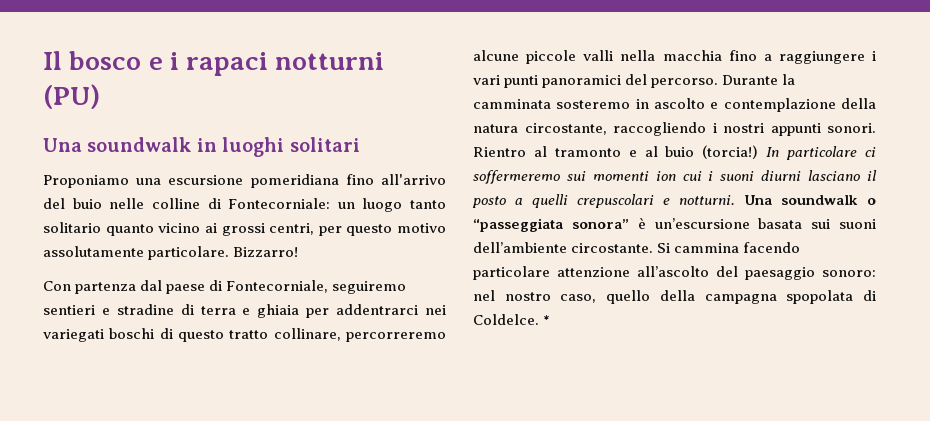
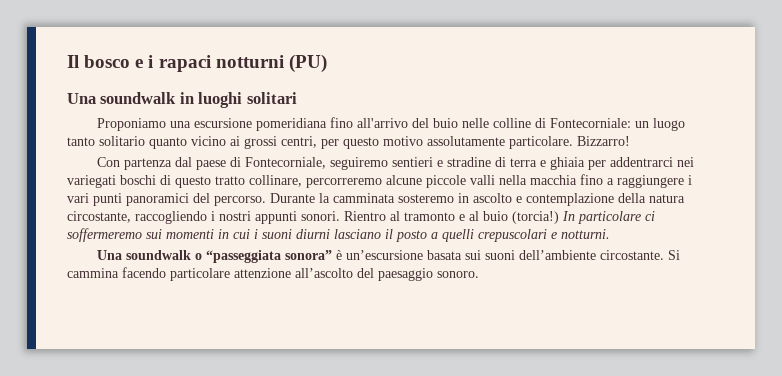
- In particolare ci soffermeremo sui momenti ion cui i suoni diurni lasciano il posto a quelli crepuscolari e notturni. Una soundwalk o “passeggiata sonora” è un’escursione basata sui suoni dell’ambiente circostante.
+ In particolare ci soffermeremo sui momenti in cui i suoni diurni lasciano il posto a quelli crepuscolari e notturni.
+ Una soundwalk o “passeggiata sonora” è un’escursione basata sui suoni dell’ambiente circostante.
- Si cammina facendo particolare attenzione all’ascolto del paesaggio sonoro: nel nostro caso, quello della campagna spopolata di Coldelce. *
+ Si cammina facendo particolare attenzione all’ascolto del paesaggio sonoro.

